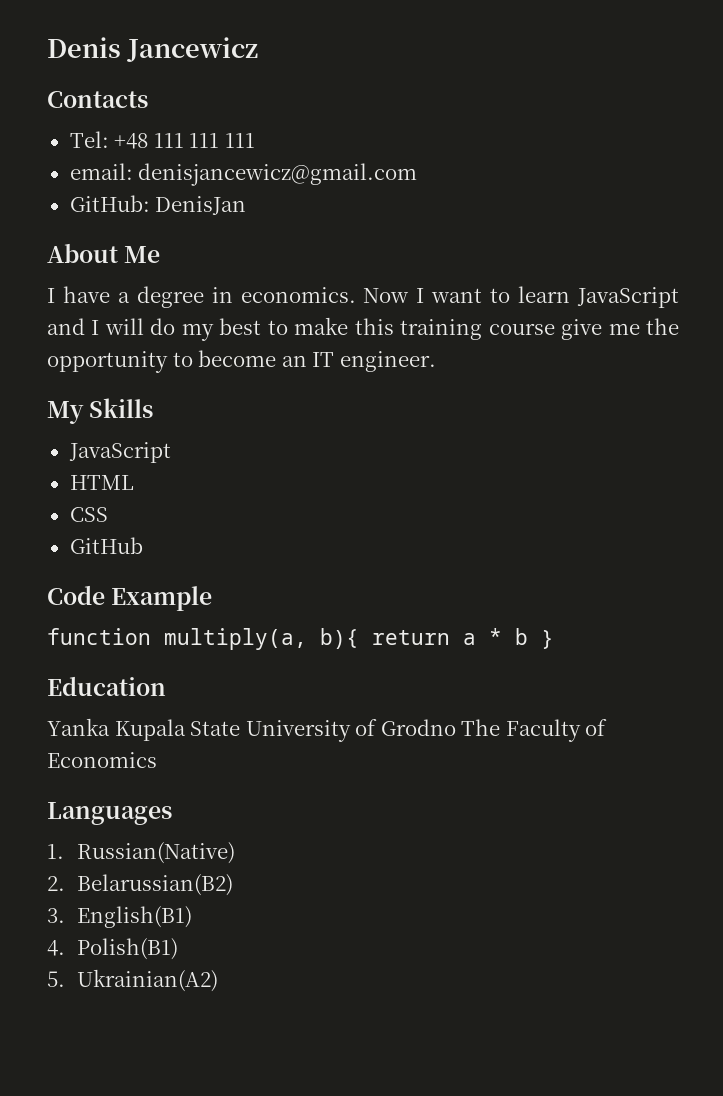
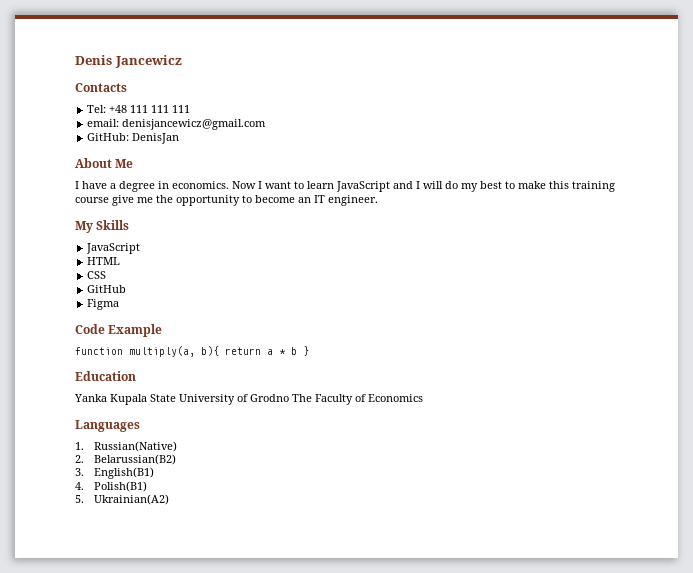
+ Figma

